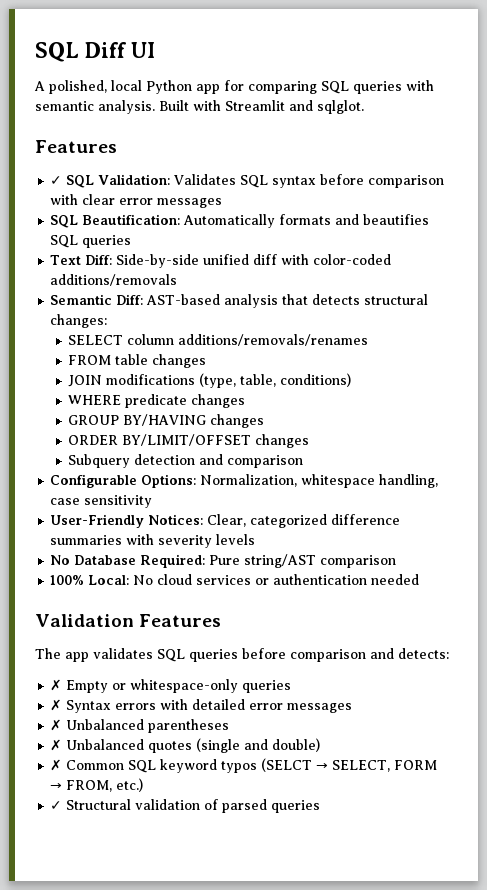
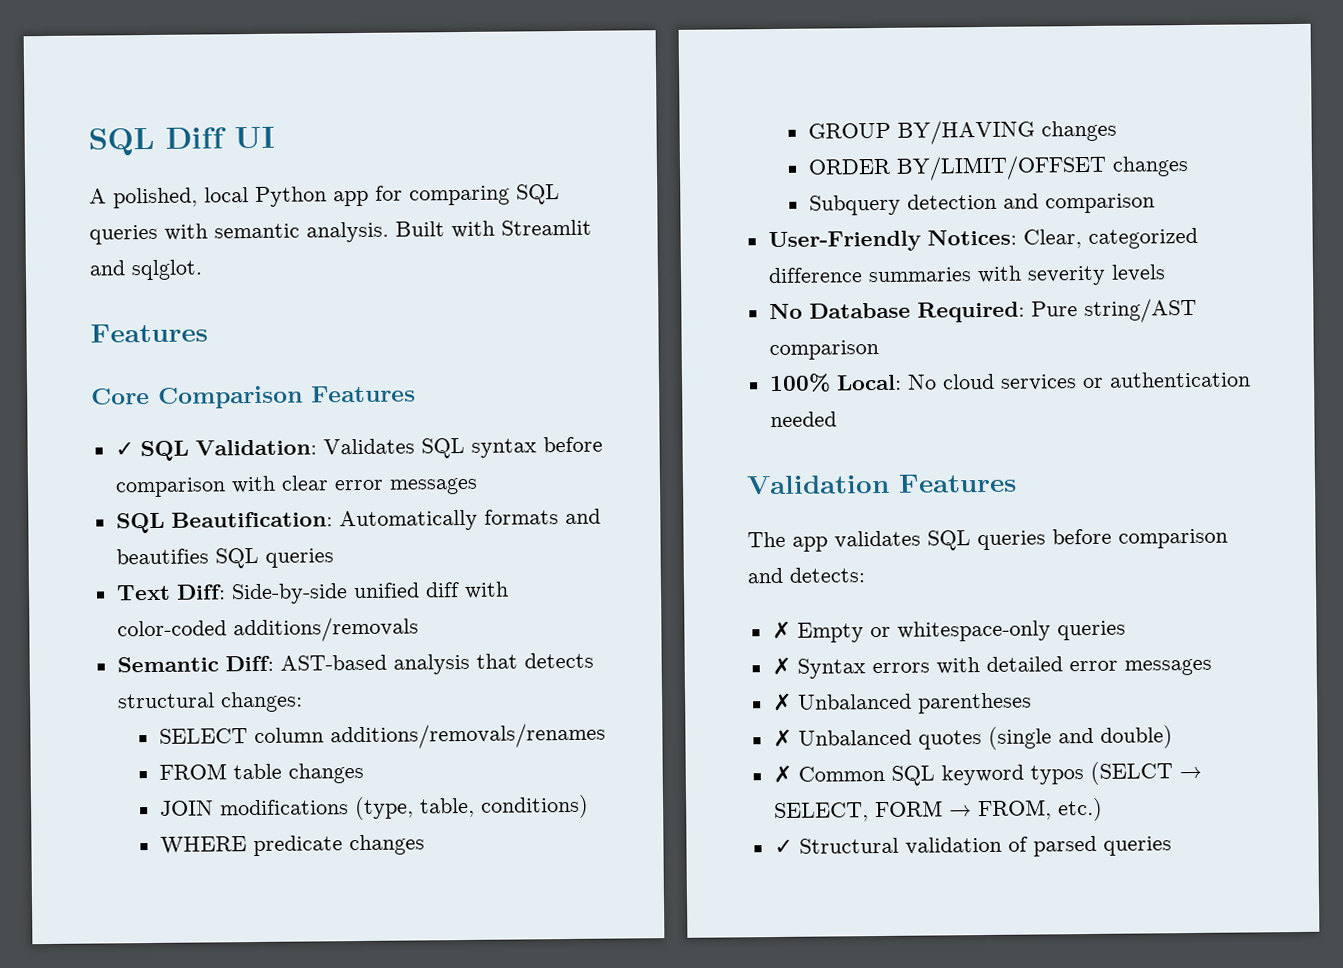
+ Core Comparison Features
- Configurable Options: Normalization, whitespace handling, case sensitivity

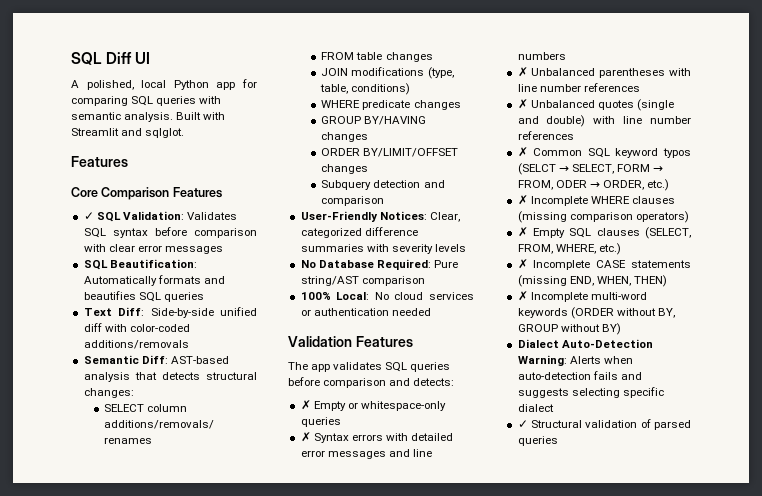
- ✗ Syntax errors with detailed error messages
+ ✗ Syntax errors with detailed error messages and line numbers
- ✗ Unbalanced parentheses
+ ✗ Unbalanced parentheses with line number references
- ✗ Unbalanced quotes (single and double)
+ ✗ Unbalanced quotes (single and double) with line number references
- ✗ Common SQL keyword typos (SELCT → SELECT, FORM → FROM, etc.)
+ ✗ Common SQL keyword typos (SELCT → SELECT, FORM → FROM, ODER → ORDER, etc.)
+ ✗ Incomplete WHERE clauses (missing comparison operators)
+ ✗ Empty SQL clauses (SELECT, FROM, WHERE, etc.)
+ ✗ Incomplete CASE statements (missing END, WHEN, THEN)
+ ✗ Incomplete multi-word keywords (ORDER without BY, GROUP without BY)
+ Dialect Auto-Detection Warning: Alerts when auto-detection fails and suggests selecting specific dialect

